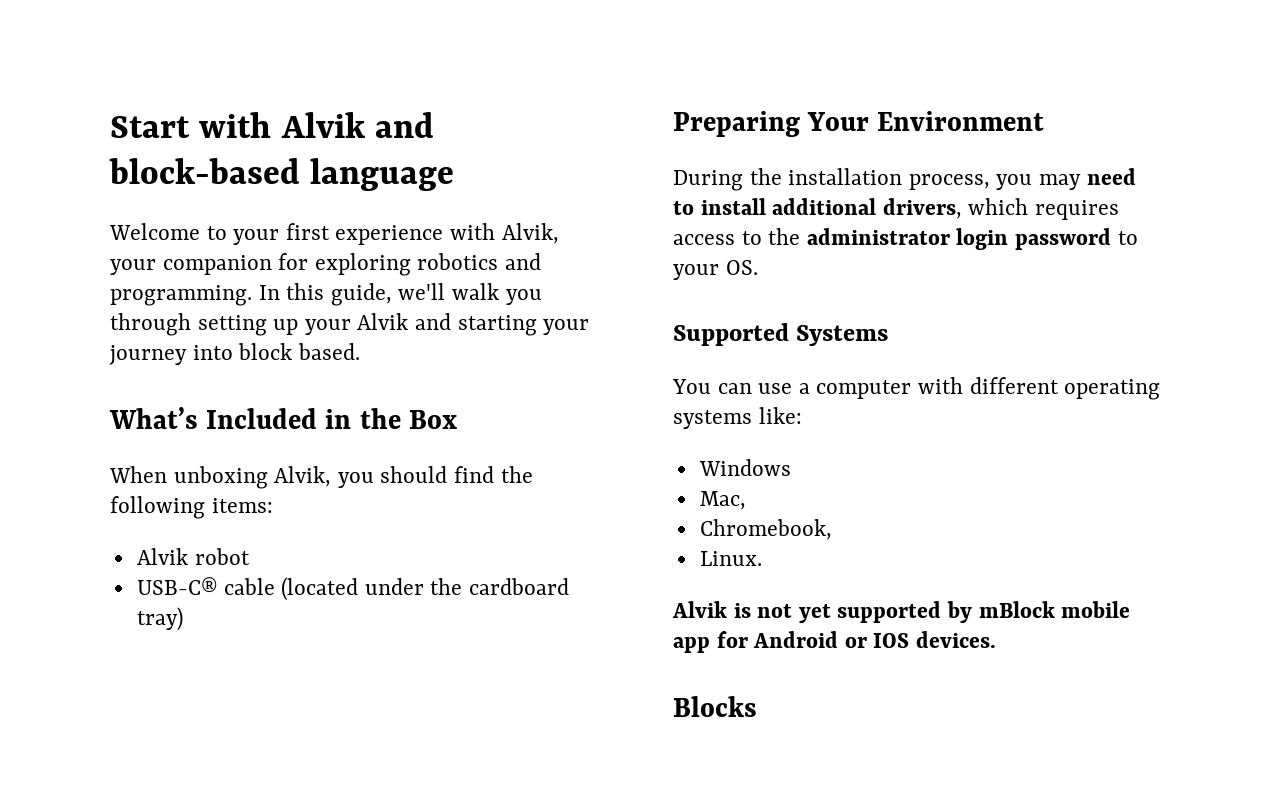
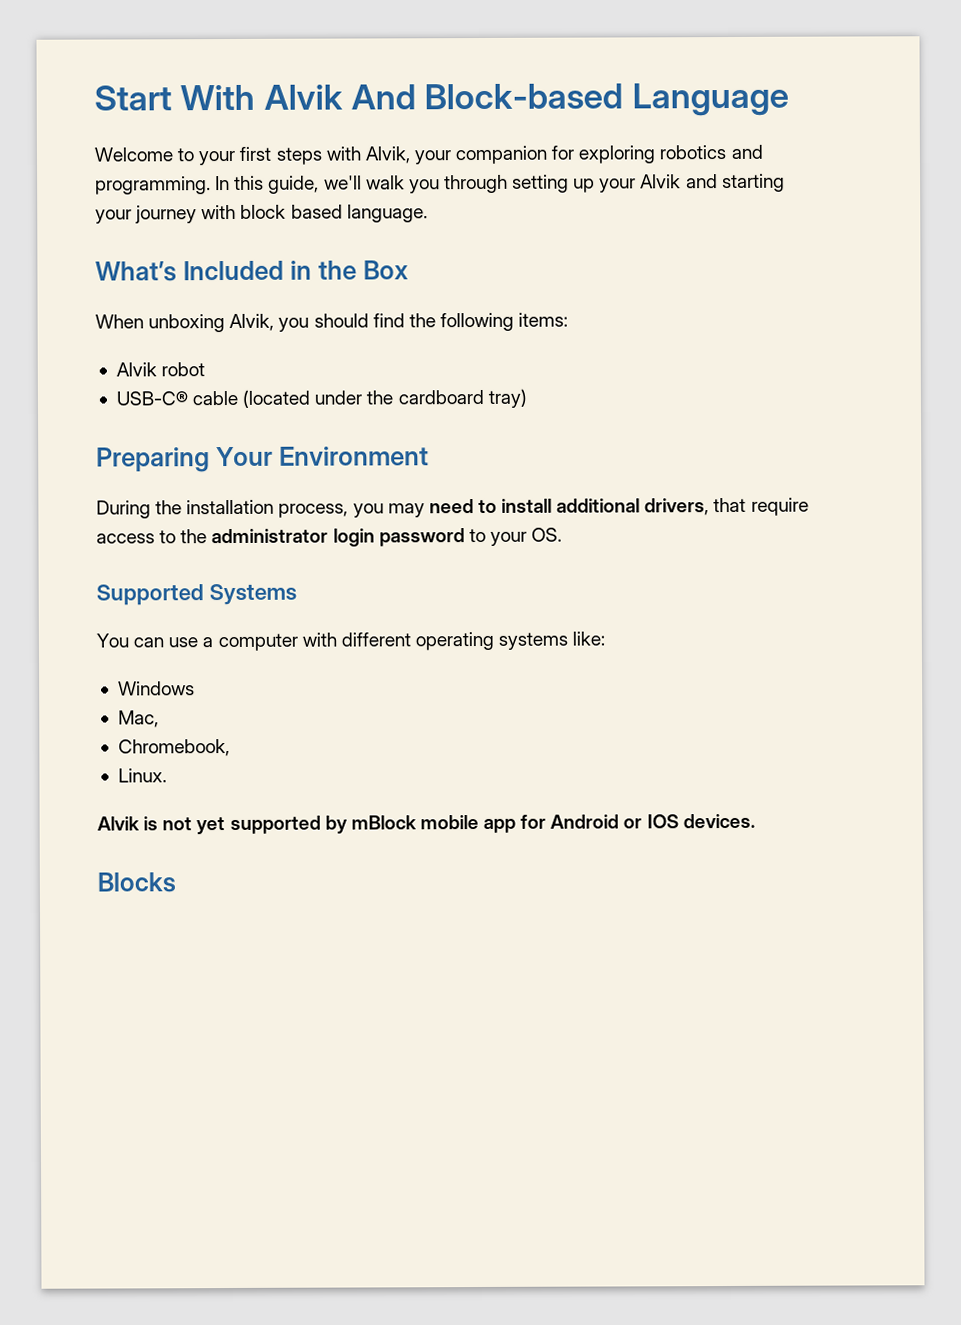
- Start with Alvik and block-based language
+ Start With Alvik And Block-based Language
- Welcome to your first experience with Alvik, your companion for exploring robotics and programming.
+ Welcome to your first steps with Alvik, your companion for exploring robotics and programming.
- In this guide, we'll walk you through setting up your Alvik and starting your journey into block based.
+ In this guide, we'll walk you through setting up your Alvik and starting your journey with block based language.
- During the installation process, you may need to install additional drivers, which requires access to the administrator login password to your OS.
+ During the installation process, you may need to install additional drivers, that require access to the administrator login password to your OS.

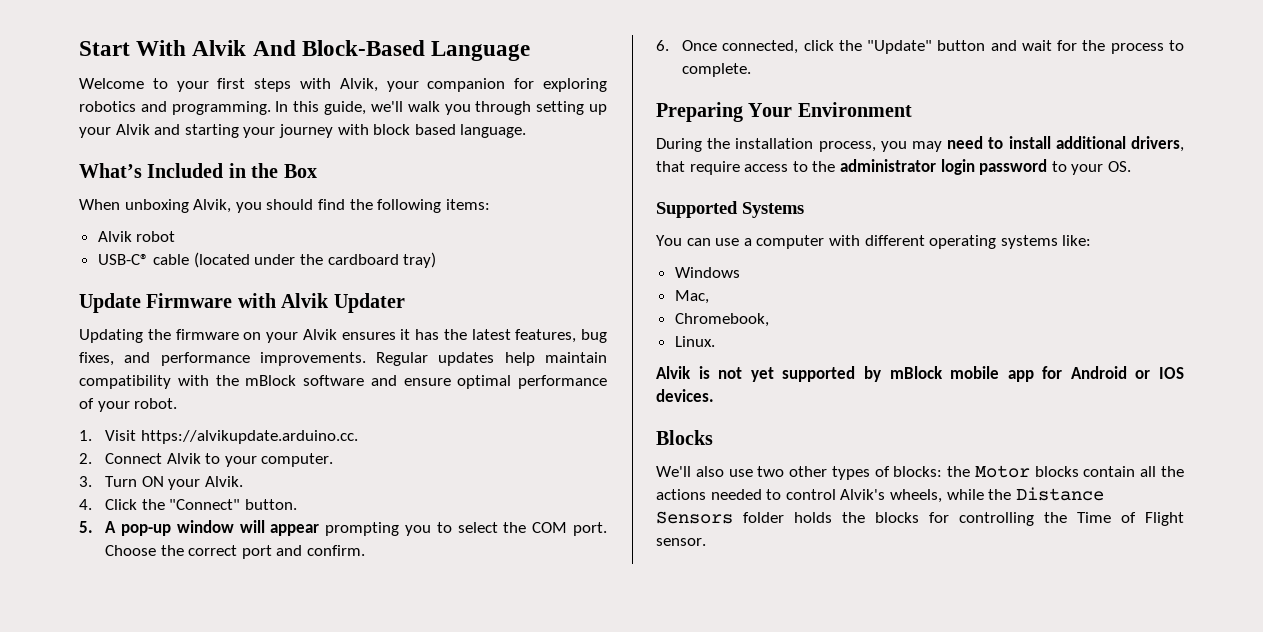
- Start With Alvik And Block-based Language
+ Start With Alvik And Block-Based Language
+ Update Firmware with Alvik Updater
+ Updating the firmware on your Alvik ensures it has the latest features, bug fixes, and performance improvements. Regular updates help maintain compatibility with the mBlock software and ensure optimal performance of your robot.
+ 1. Visit https://alvikupdate.arduino.cc.
+ 2. Connect Alvik to your computer.
+ 3. Turn ON your Alvik.
+ 4. Click the "Connect" button.
+ 5. A pop-up window will appear prompting you to select the COM port. Choose the correct port and confirm.
+ 6. Once connected, click the "Update" button and wait for the process to complete.
+ We'll also use two other types of blocks: the Motor blocks contain all the actions needed to control Alvik's wheels, while the Distance Sensors folder holds the blocks for controlling the Time of Flight sensor.

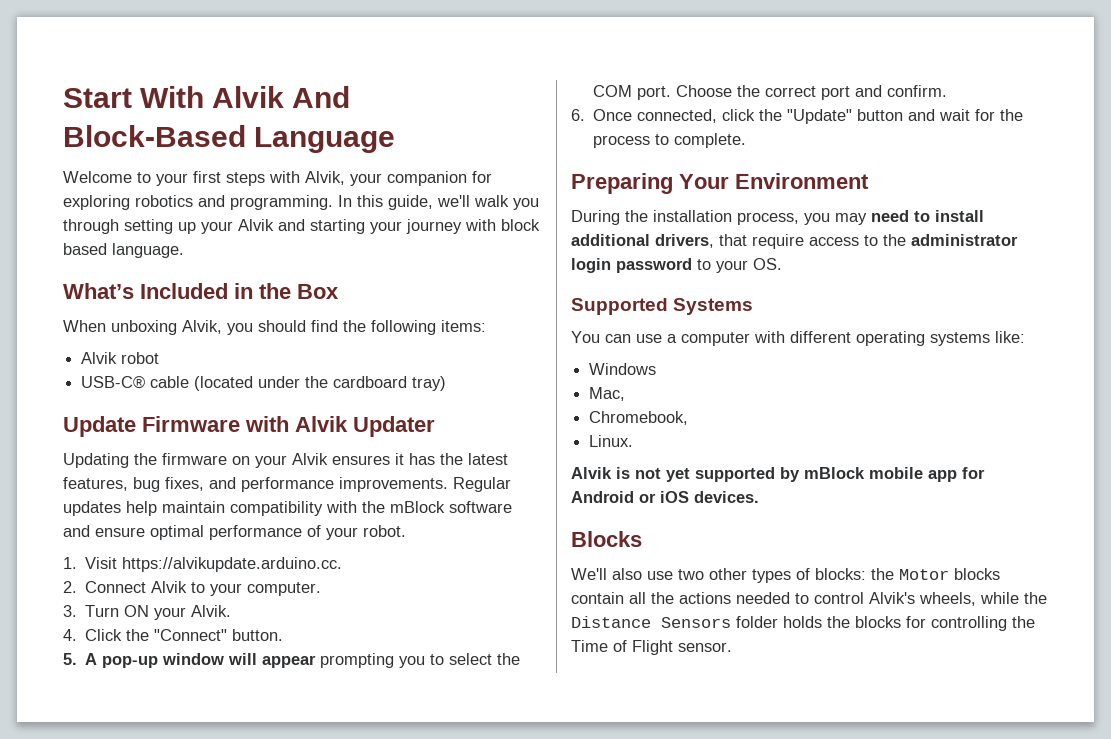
- Alvik is not yet supported by mBlock mobile app for Android or IOS devices.
+ Alvik is not yet supported by mBlock mobile app for Android or iOS devices.

